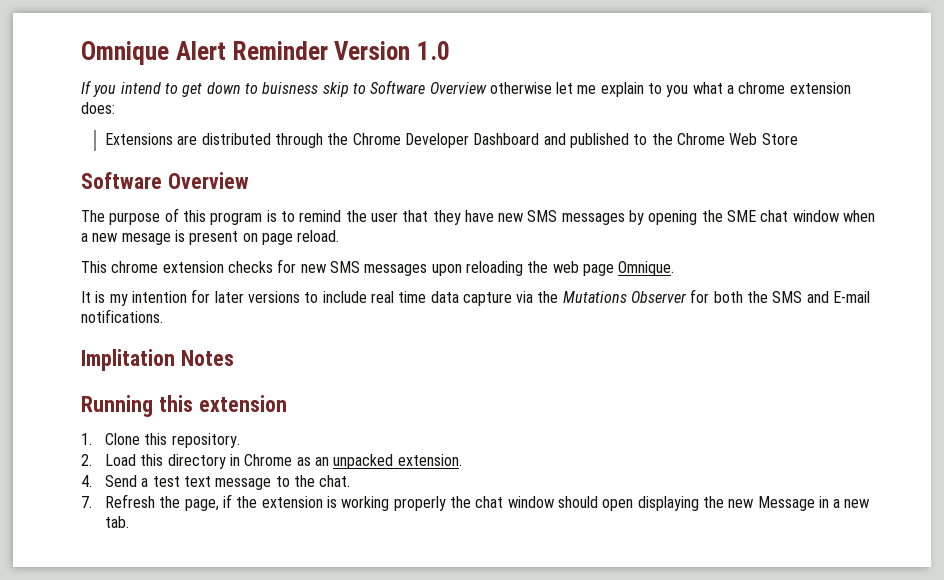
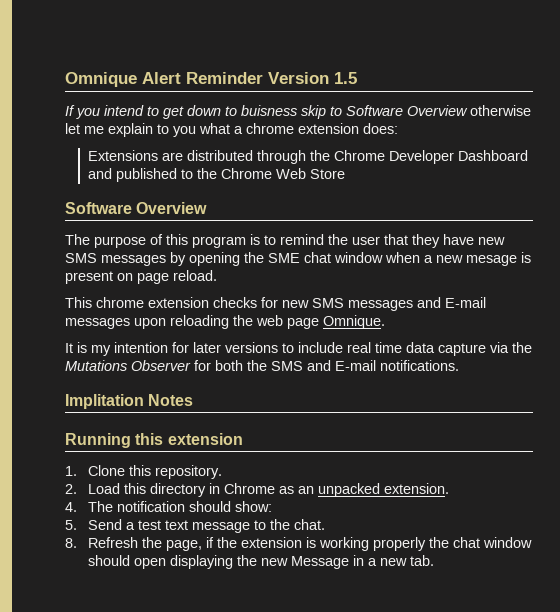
- Omnique Alert Reminder Version 1.0
+ Omnique Alert Reminder Version 1.5
- This chrome extension checks for new SMS messages upon reloading the web page Omnique.
+ This chrome extension checks for new SMS messages and E-mail messages upon reloading the web page Omnique.
- 4. Send a test text message to the chat.
+ 4. The notification should show:
+ 5. Send a test text message to the chat.
- 7. Refresh the page, if the extension is working properly the chat window should open displaying the new Message in a new tab.
+ 8. Refresh the page, if the extension is working properly the chat window should open displaying the new Message in a new tab.

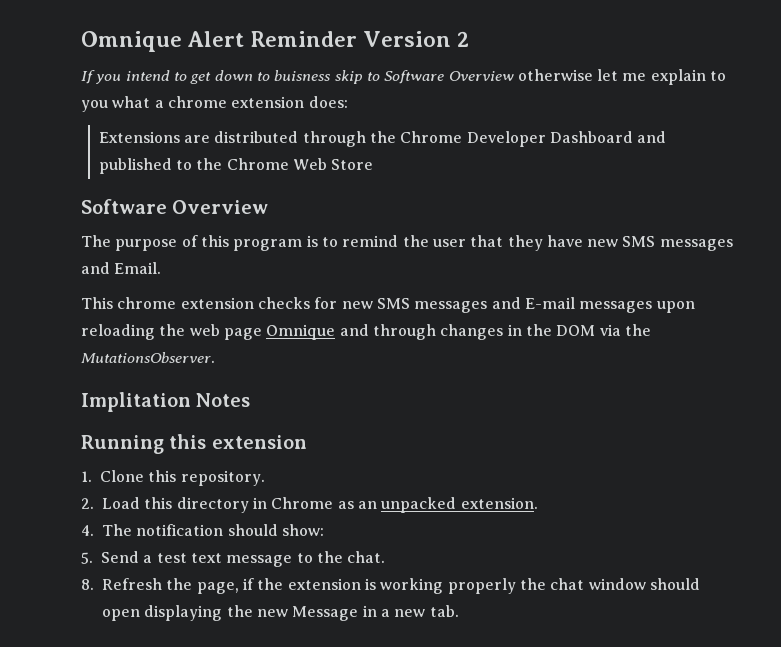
- Omnique Alert Reminder Version 1.5
+ Omnique Alert Reminder Version 2
- The purpose of this program is to remind the user that they have new SMS messages by opening the SME chat window when a new mesage is present on page reload.
+ The purpose of this program is to remind the user that they have new SMS messages and Email.
- This chrome extension checks for new SMS messages and E-mail messages upon reloading the web page Omnique.
- It is my intention for later versions to include real time data capture via the Mutations Observer for both the SMS and E-mail notifications.
+ This chrome extension checks for new SMS messages and E-mail messages upon reloading the web page Omnique and through changes in the DOM via the MutationsObserver.

